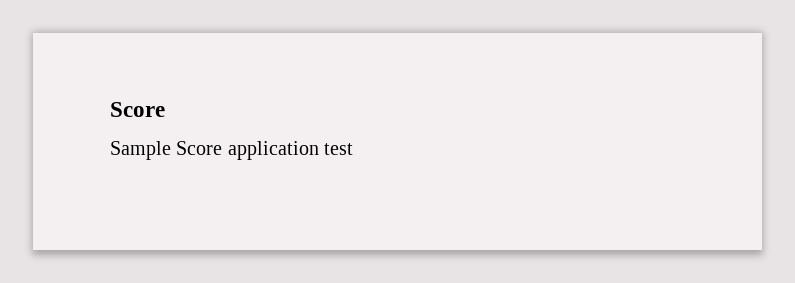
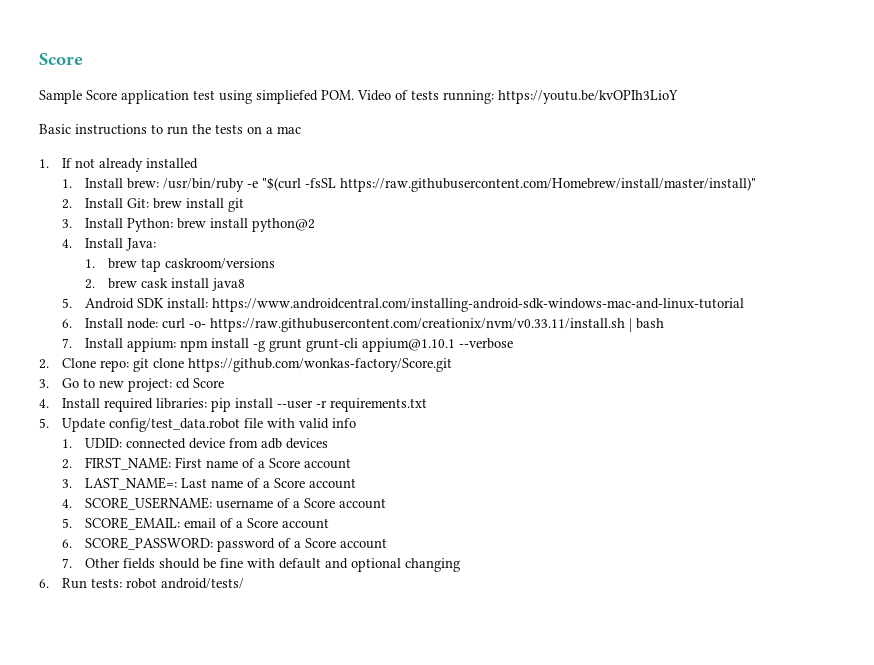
- Sample Score application test
+ Sample Score application test using simpliefed POM. Video of tests running: https://youtu.be/kvOPIh3LioY
+ Basic instructions to run the tests on a mac
+ 1. If not already installed
+ 1. Install brew: /usr/bin/ruby -e "$(curl -fsSL https://raw.githubusercontent.com/Homebrew/install/master/install)"
+ 2. Install Git: brew install git
+ 3. Install Python: brew install python@2
+ 4. Install Java:
+ 1. brew tap caskroom/versions
+ 2. brew cask install java8
+ 5. Android SDK install: https://www.androidcentral.com/installing-android-sdk-windows-mac-and-linux-tutorial
+ 6. Install node: curl -o- https://raw.githubusercontent.com/creationix/nvm/v0.33.11/install.sh | bash
+ 7. Install appium: npm install -g grunt grunt-cli appium@1.10.1 --verbose
+ 2. Clone repo: git clone https://github.com/wonkas-factory/Score.git
+ 3. Go to new project: cd Score
+ 4. Install required libraries: pip install --user -r requirements.txt
+ 5. Update config/test_data.robot file with valid info
+ 1. UDID: connected device from adb devices
+ 2. FIRST_NAME: First name of a Score account
+ 3. LAST_NAME=: Last name of a Score account
+ 4. SCORE_USERNAME: username of a Score account
+ 5. SCORE_EMAIL: email of a Score account
+ 6. SCORE_PASSWORD: password of a Score account
+ 7. Other fields should be fine with default and optional changing
+ 6. Run tests: robot android/tests/

